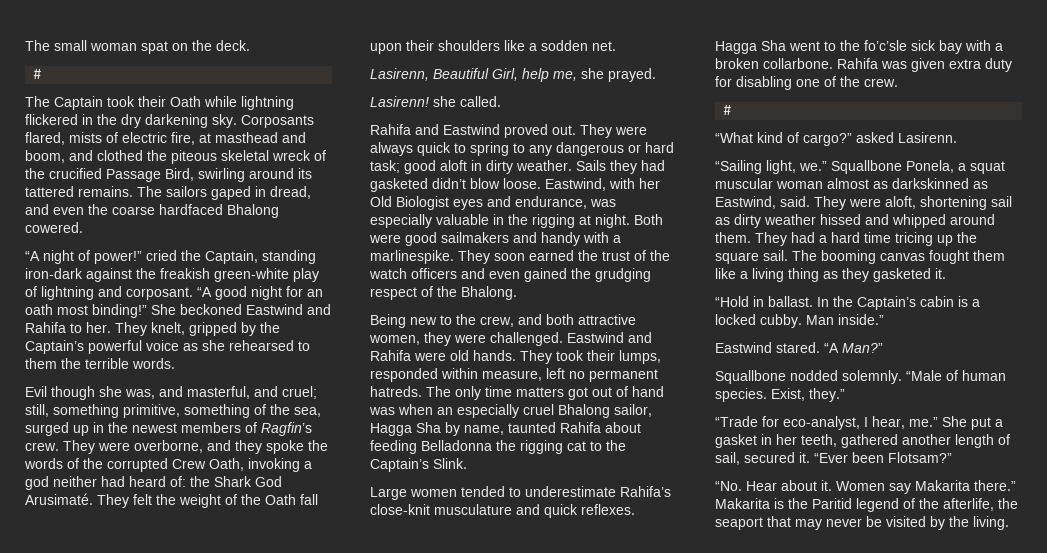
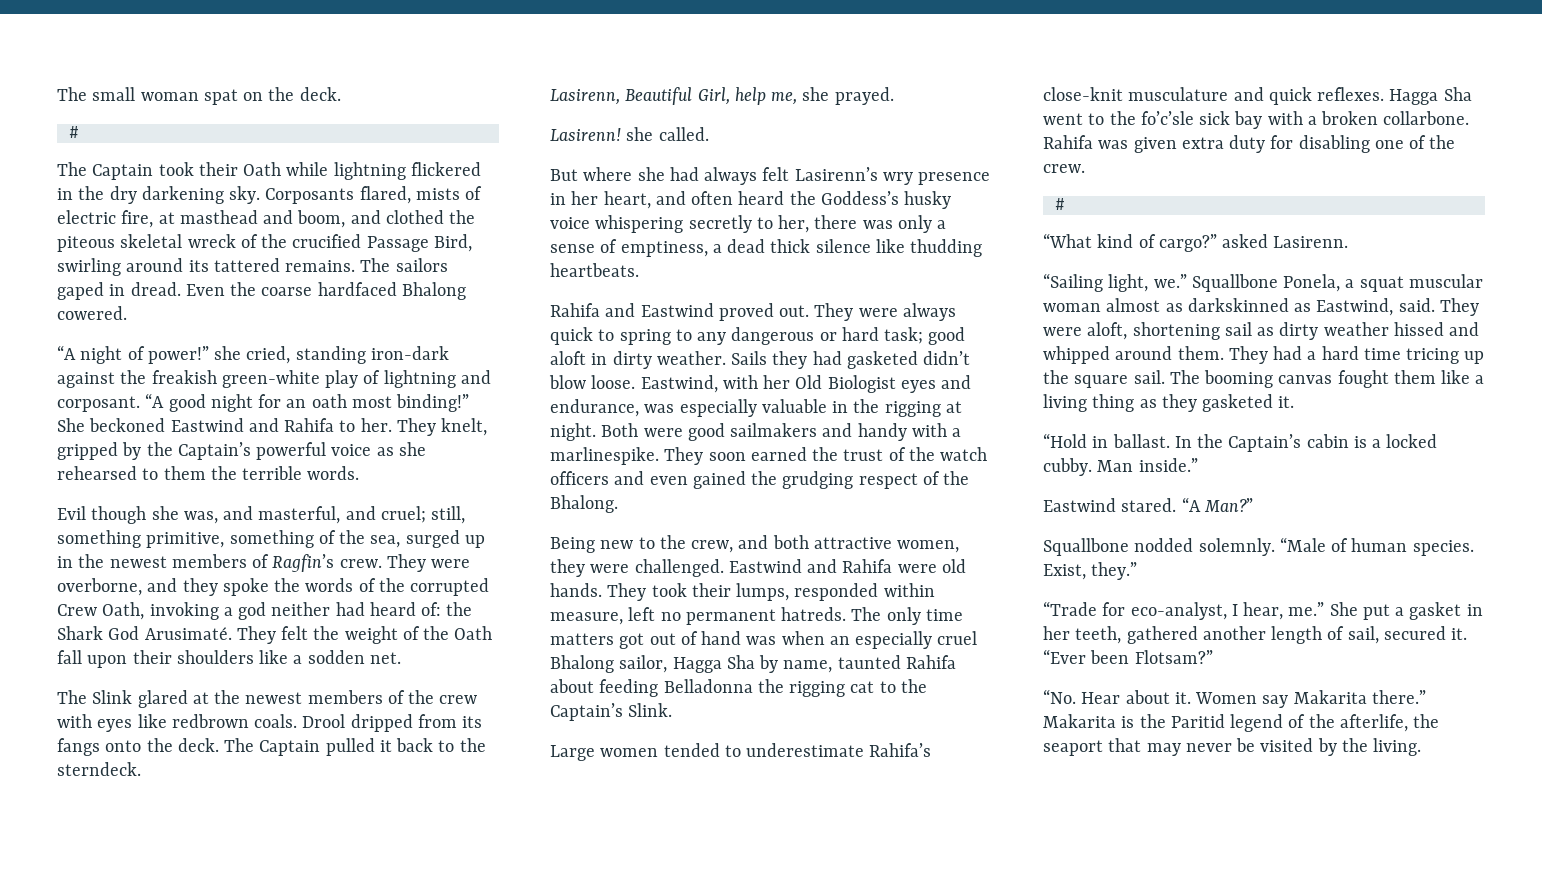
- The sailors gaped in dread, and even the coarse hardfaced Bhalong cowered.
+ The sailors gaped in dread. Even the coarse hardfaced Bhalong cowered.
- “A night of power!” cried the Captain, standing iron-dark against the freakish green-white play of lightning and corposant.
+ “A night of power!” she cried, standing iron-dark against the freakish green-white play of lightning and corposant.
+ The Slink glared at the newest members of the crew with eyes like redbrown coals. Drool dripped from its fangs onto the deck. The Captain pulled it back to the sterndeck.
+ But where she had always felt Lasirenn’s wry presence in her heart, and often heard the Goddess’s husky voice whispering secretly to her, there was only a sense of emptiness, a dead thick silence like thudding heartbeats.

